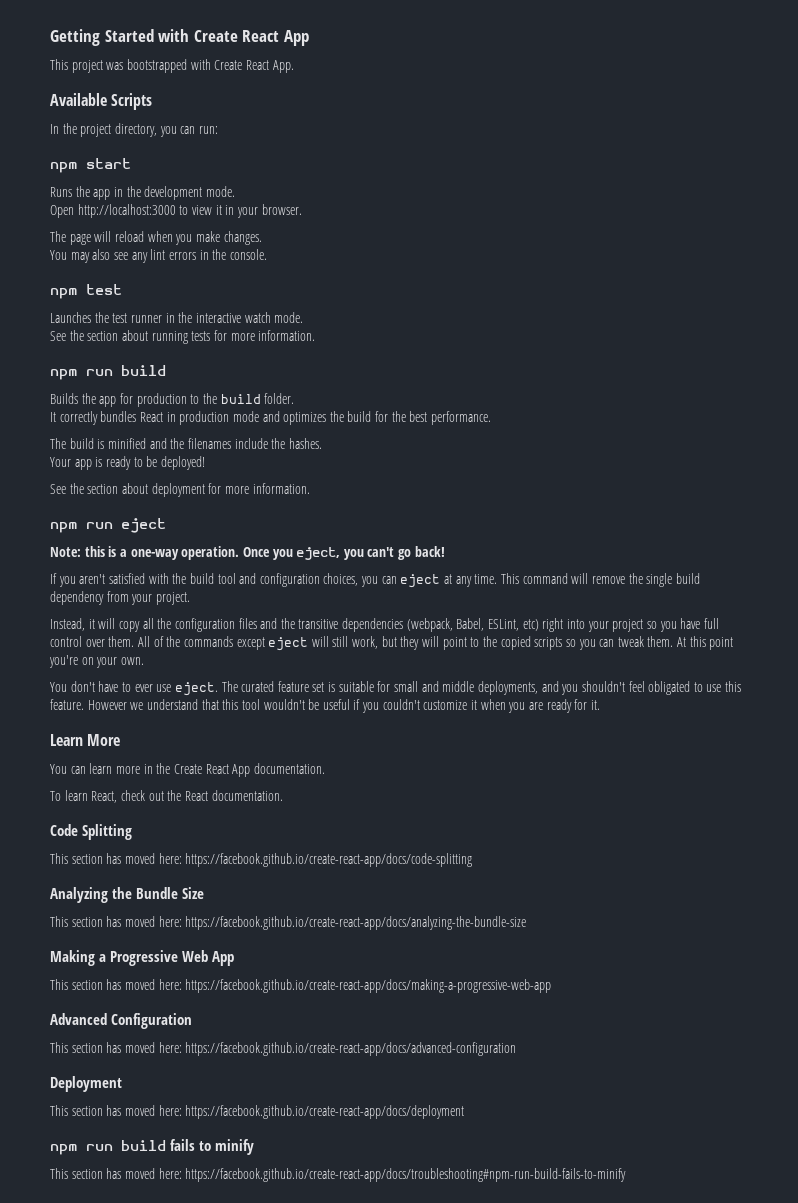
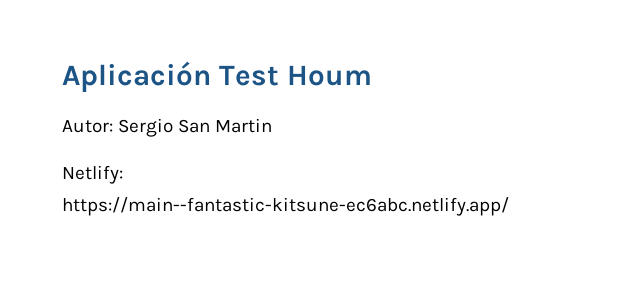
- Getting Started with Create React App
- This project was bootstrapped with Create React App.
- Available Scripts
- In the project directory, you can run:
- npm start
- Runs the app in the development mode.
- Open http://localhost:3000 to view it in your browser.
- The page will reload when you make changes.
- You may also see any lint errors in the console.
- npm test
- Launches the test runner in the interactive watch mode.
- See the section about running tests for more information.
- npm run build
- Builds the app for production to the build folder.
- It correctly bundles React in production mode and optimizes the build for the best performance.
- The build is minified and the filenames include the hashes.
- Your app is ready to be deployed!
- See the section about deployment for more information.
- npm run eject
- Note: this is a one-way operation. Once you eject, you can't go back!
- If you aren't satisfied with the build tool and configuration choices, you can eject at any time. This command will remove the single build dependency from your project.
- Instead, it will copy all the configuration files and the transitive dependencies (webpack, Babel, ESLint, etc) right into your project so you have full control over them. All of the commands except eject will still work, but they will point to the copied scripts so you can tweak them. At this point you're on your own.
- You don't have to ever use eject. The curated feature set is suitable for small and middle deployments, and you shouldn't feel obligated to use this feature. However we understand that this tool wouldn't be useful if you couldn't customize it when you are ready for it.
- Learn More
- You can learn more in the Create React App documentation.
- To learn React, check out the React documentation.
- Code Splitting
- This section has moved here: https://facebook.github.io/create-react-app/docs/code-splitting
- Analyzing the Bundle Size
- This section has moved here: https://facebook.github.io/create-react-app/docs/analyzing-the-bundle-size
- Making a Progressive Web App
- This section has moved here: https://facebook.github.io/create-react-app/docs/making-a-progressive-web-app
- Advanced Configuration
- This section has moved here: https://facebook.github.io/create-react-app/docs/advanced-configuration
- Deployment
- This section has moved here: https://facebook.github.io/create-react-app/docs/deployment
- npm run build fails to minify
- This section has moved here: https://facebook.github.io/create-react-app/docs/troubleshooting#npm-run-build-fails-to-minify
+ Aplicación Test Houm
+ Autor: Sergio San Martin
+ Netlify: https://main--fantastic-kitsune-ec6abc.netlify.app/

